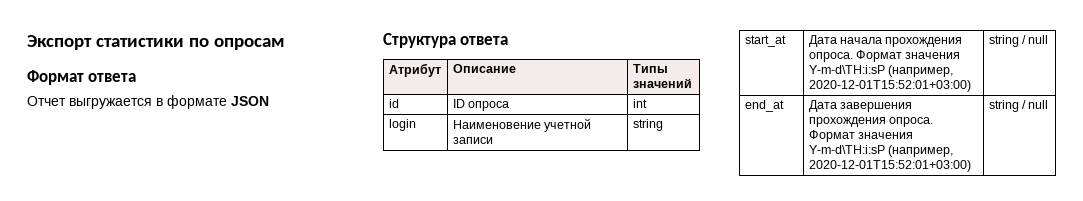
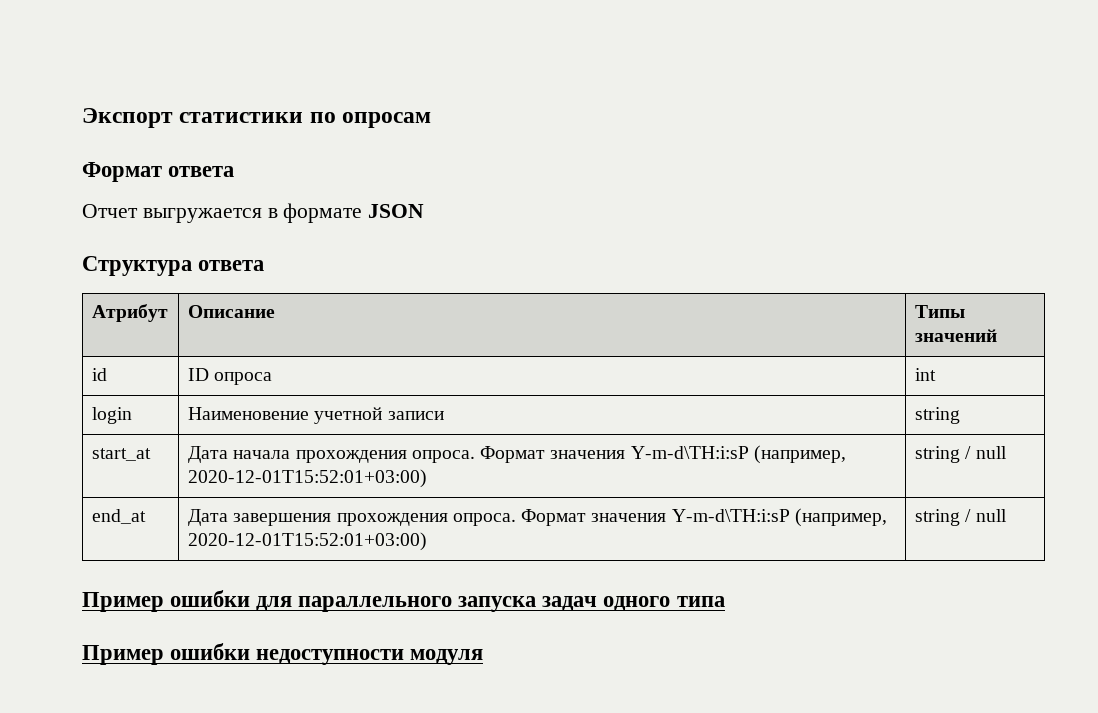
+ Пример ошибки для параллельного запуска задач одного типа
+ Пример ошибки недоступности модуля

